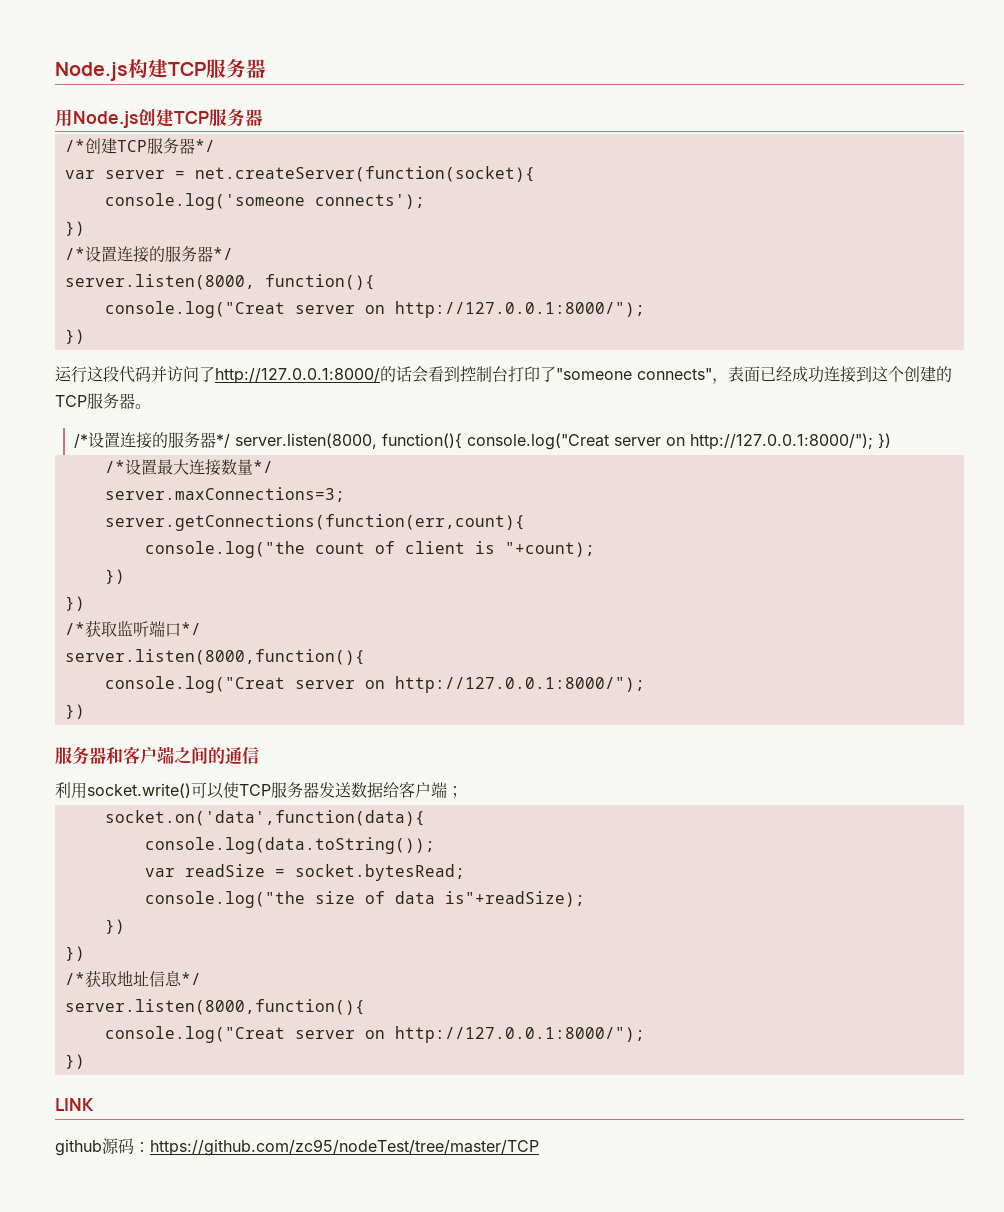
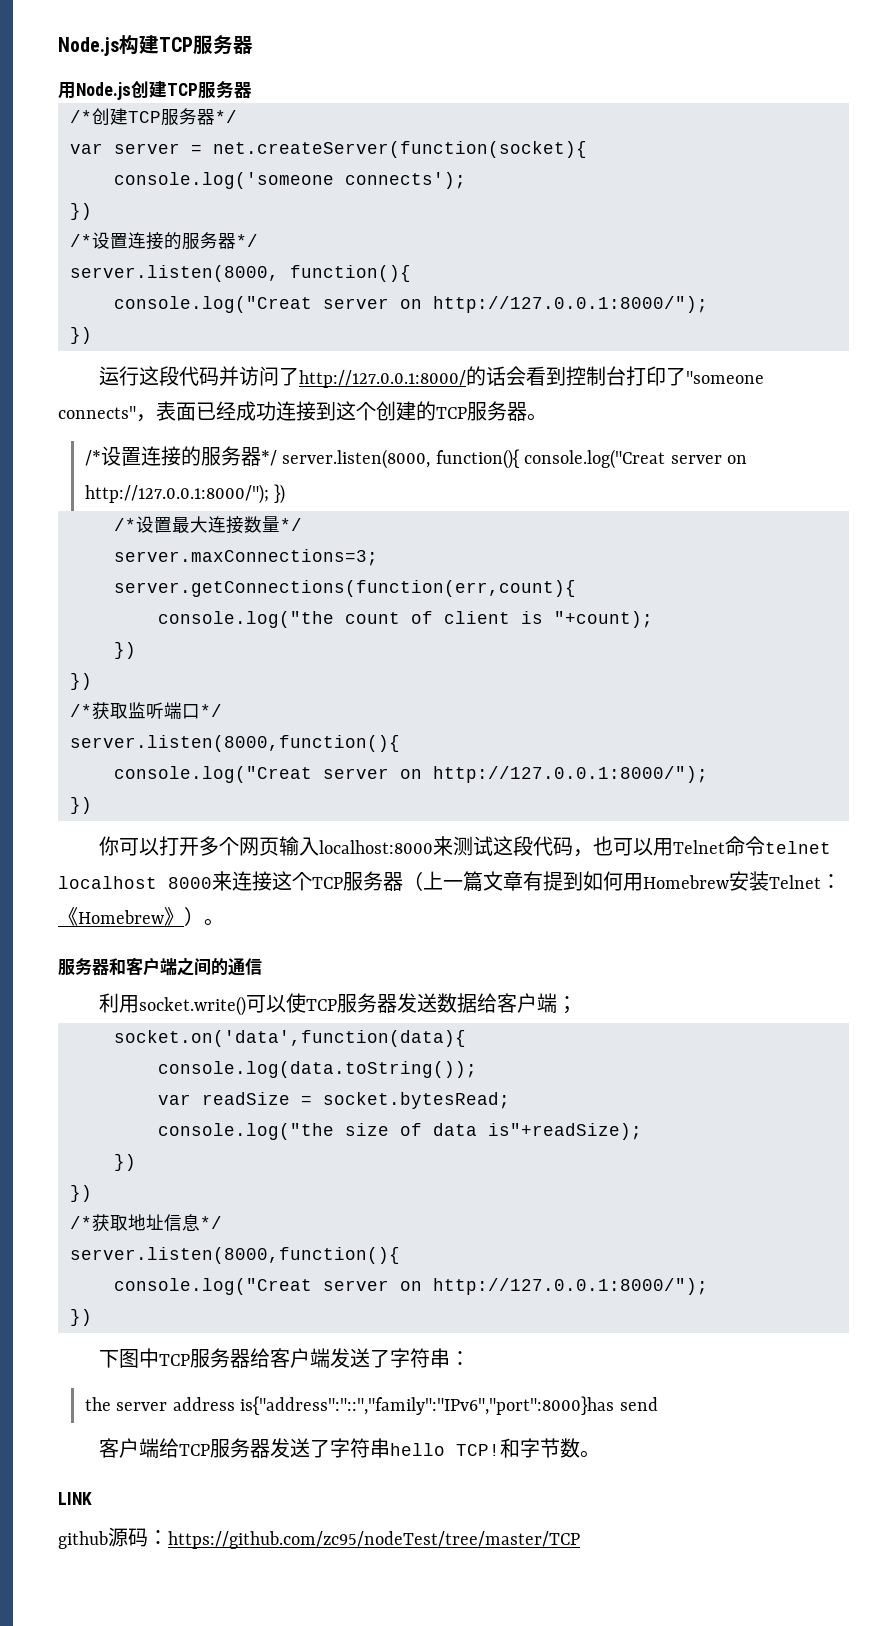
+ 你可以打开多个网页输入localhost:8000来测试这段代码，也可以用Telnet命令telnet localhost 8000来连接这个TCP服务器（上一篇文章有提到如何用Homebrew安装Telnet：《Homebrew》）。
+ 下图中TCP服务器给客户端发送了字符串：
+ the server address is{"address":"::","family":"IPv6","port":8000}has send
+ 客户端给TCP服务器发送了字符串hello TCP!和字节数。

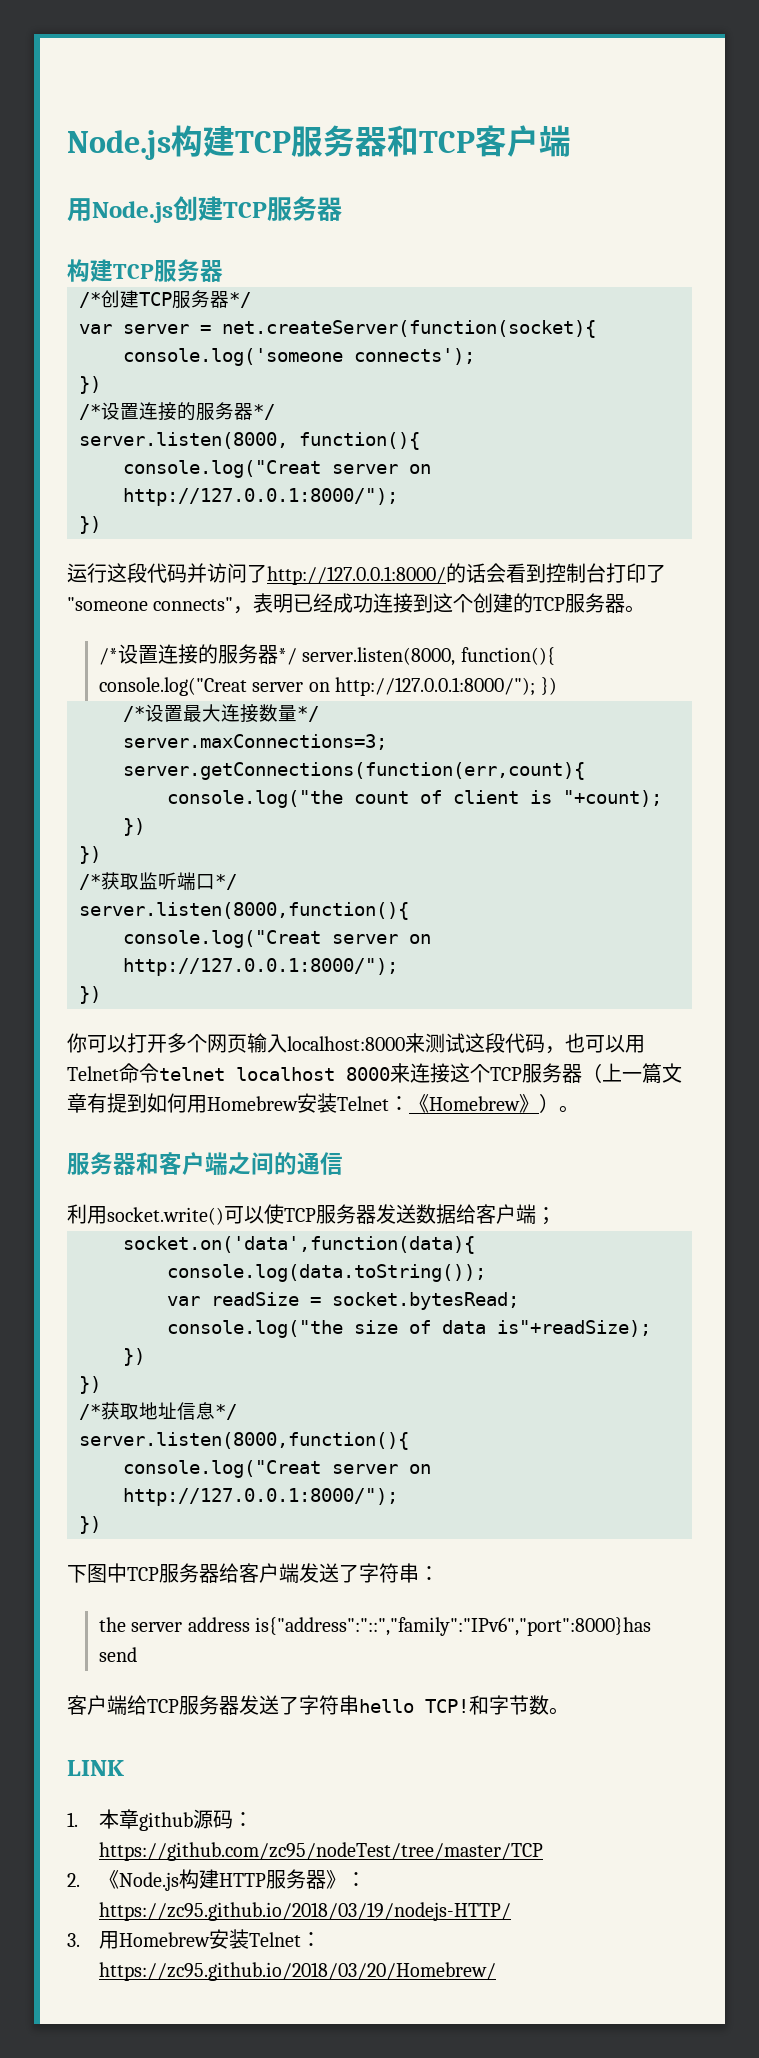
- Node.js构建TCP服务器
+ Node.js构建TCP服务器和TCP客户端
  用Node.js创建TCP服务器
+ 构建TCP服务器
- 运行这段代码并访问了http://127.0.0.1:8000/的话会看到控制台打印了"someone connects"，表面已经成功连接到这个创建的TCP服务器。
+ 运行这段代码并访问了http://127.0.0.1:8000/的话会看到控制台打印了"someone connects"，表明已经成功连接到这个创建的TCP服务器。
- github源码：https://github.com/zc95/nodeTest/tree/master/TCP
+ 1.本章github源码：https://github.com/zc95/nodeTest/tree/master/TCP
+ 2.《Node.js构建HTTP服务器》：https://zc95.github.io/2018/03/19/nodejs-HTTP/
+ 3.用Homebrew安装Telnet：https://zc95.github.io/2018/03/20/Homebrew/

